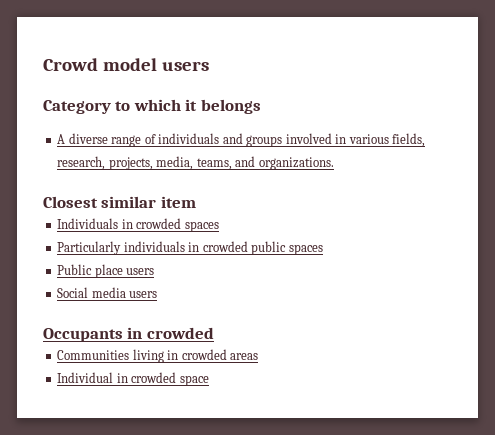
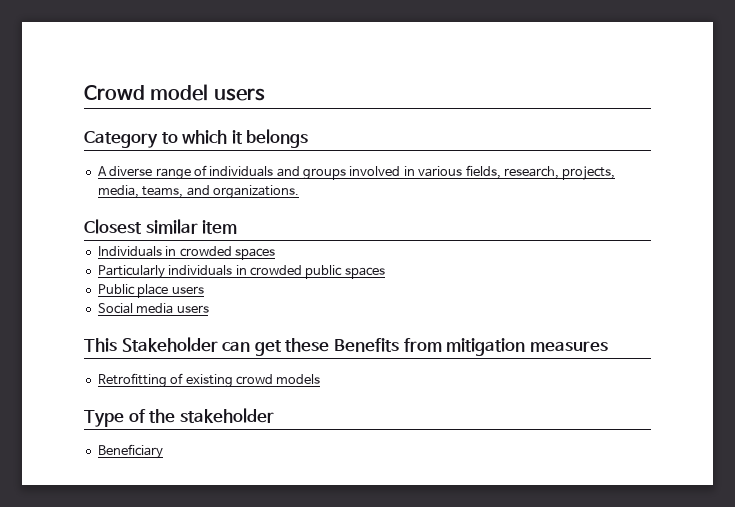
- Occupants in crowded
- Communities living in crowded areas
- Individual in crowded space
+ This Stakeholder can get these Benefits from mitigation measures
+ Retrofitting of existing crowd models
+ Type of the stakeholder
+ Beneficiary

